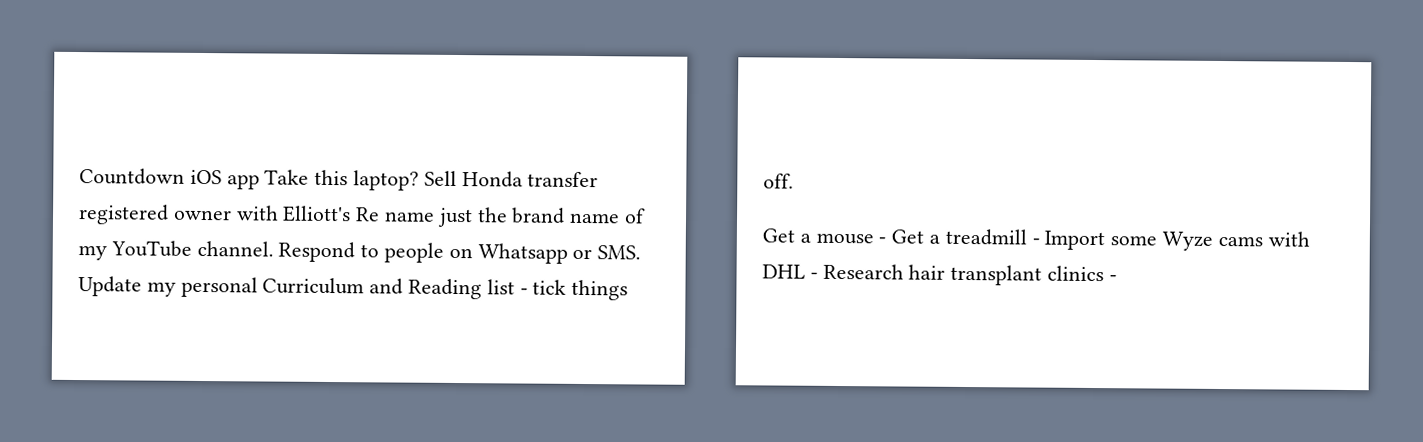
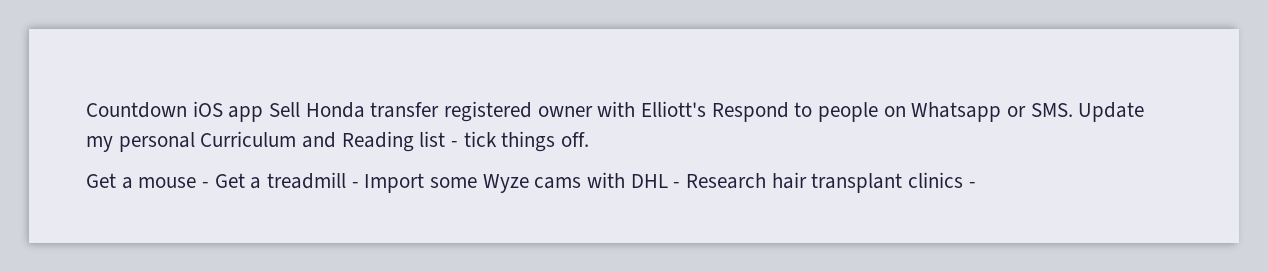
- Countdown iOS app Take this laptop? Sell Honda transfer registered owner with Elliott's Re name just the brand name of my YouTube channel. Respond to people on Whatsapp or SMS. Update my personal Curriculum and Reading list - tick things off.
+ Countdown iOS app Sell Honda transfer registered owner with Elliott's Respond to people on Whatsapp or SMS. Update my personal Curriculum and Reading list - tick things off.

